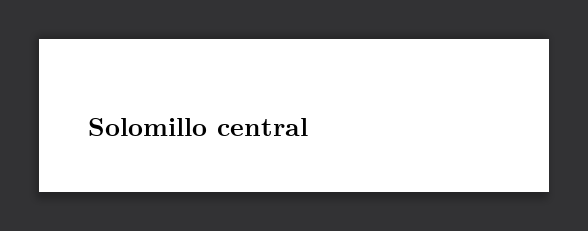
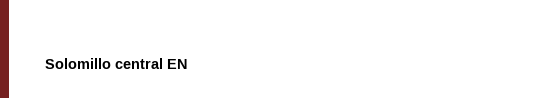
- Solomillo central
+ Solomillo central EN

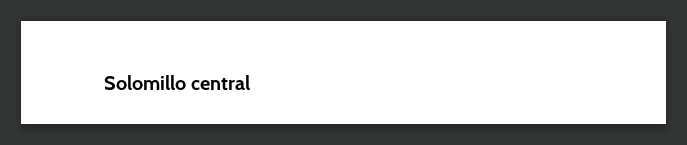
- Solomillo central EN
+ Solomillo central

